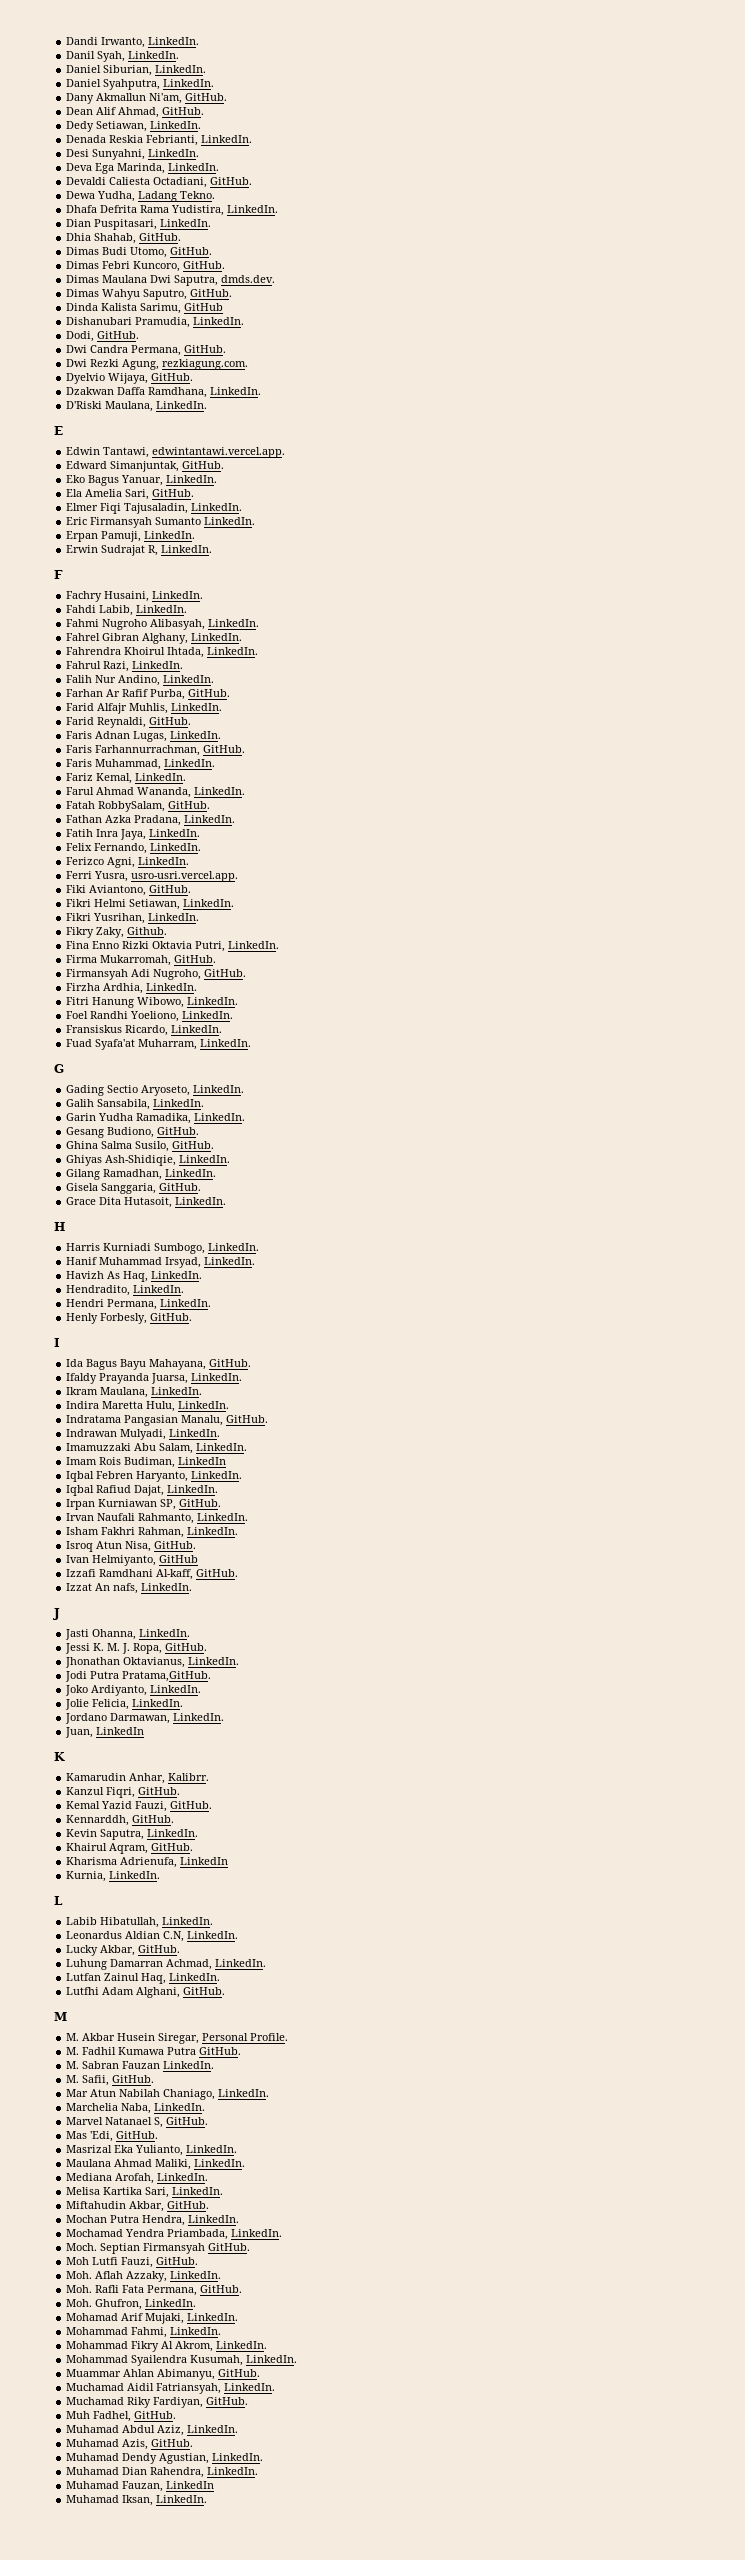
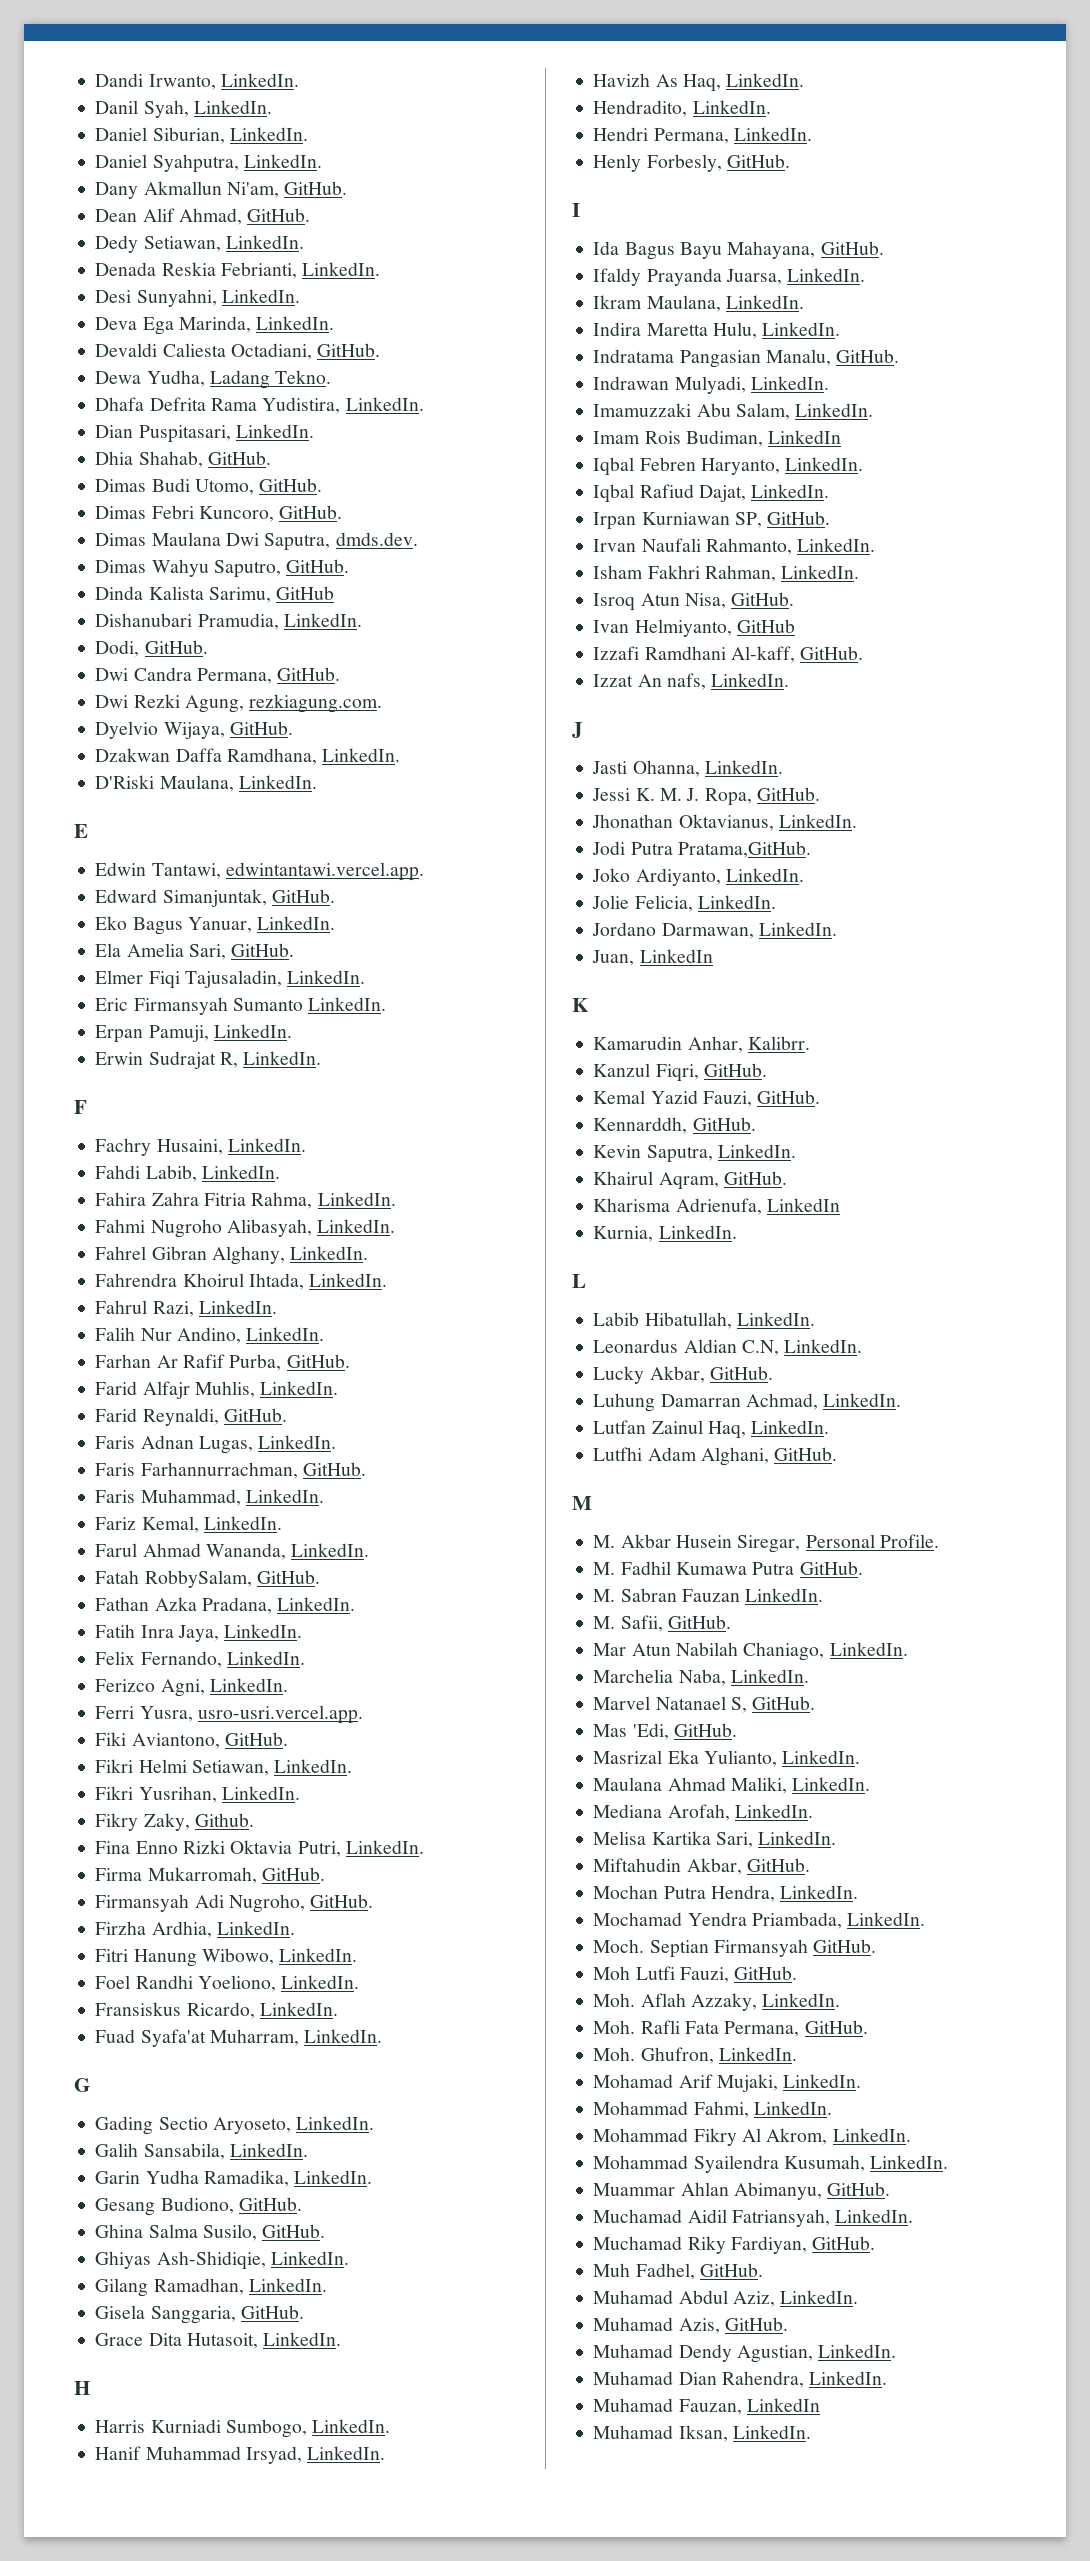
+ Fahira Zahra Fitria Rahma, LinkedIn.

